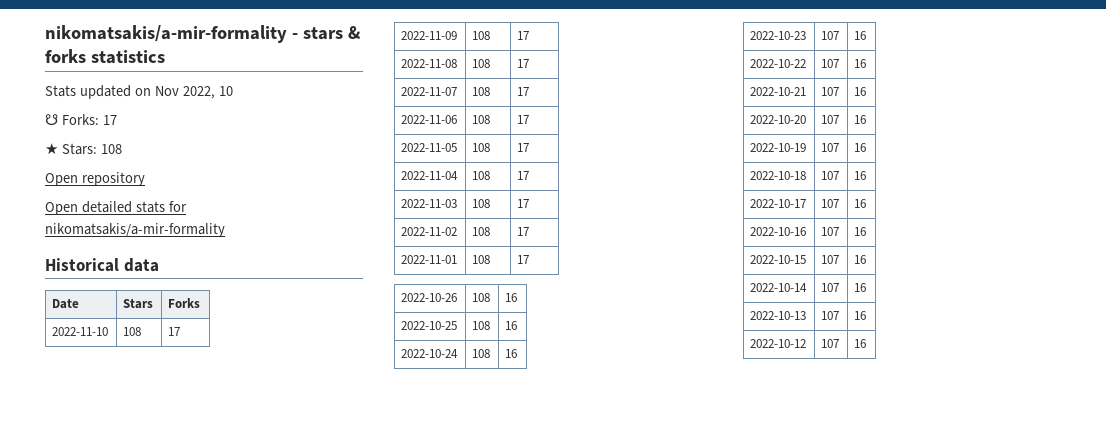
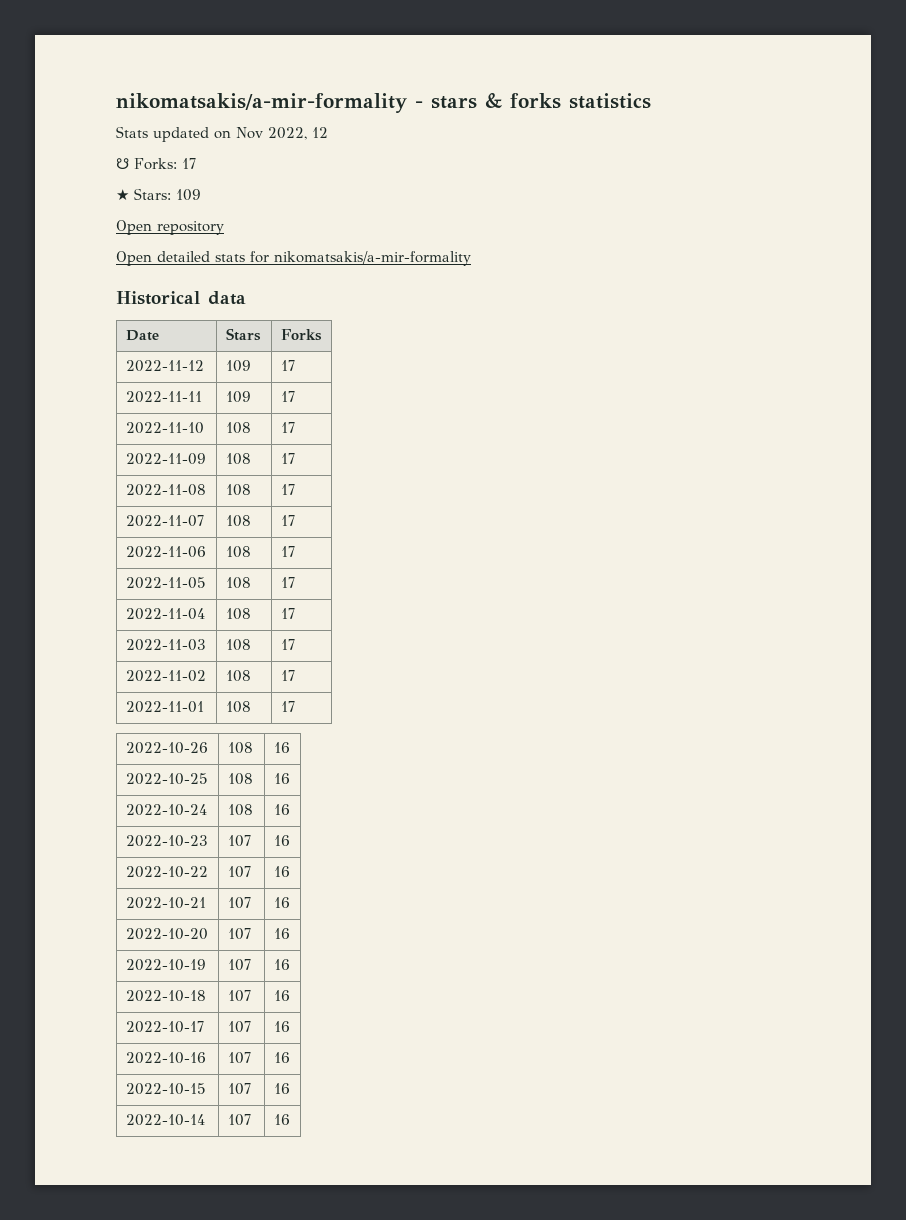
- Stats updated on Nov 2022, 10
+ Stats updated on Nov 2022, 12
- ★ Stars: 108
+ ★ Stars: 109
+ 2022-11-12 | 109 | 17
+ 2022-11-11 | 109 | 17
- 2022-10-13 | 107 | 16
- 2022-10-12 | 107 | 16

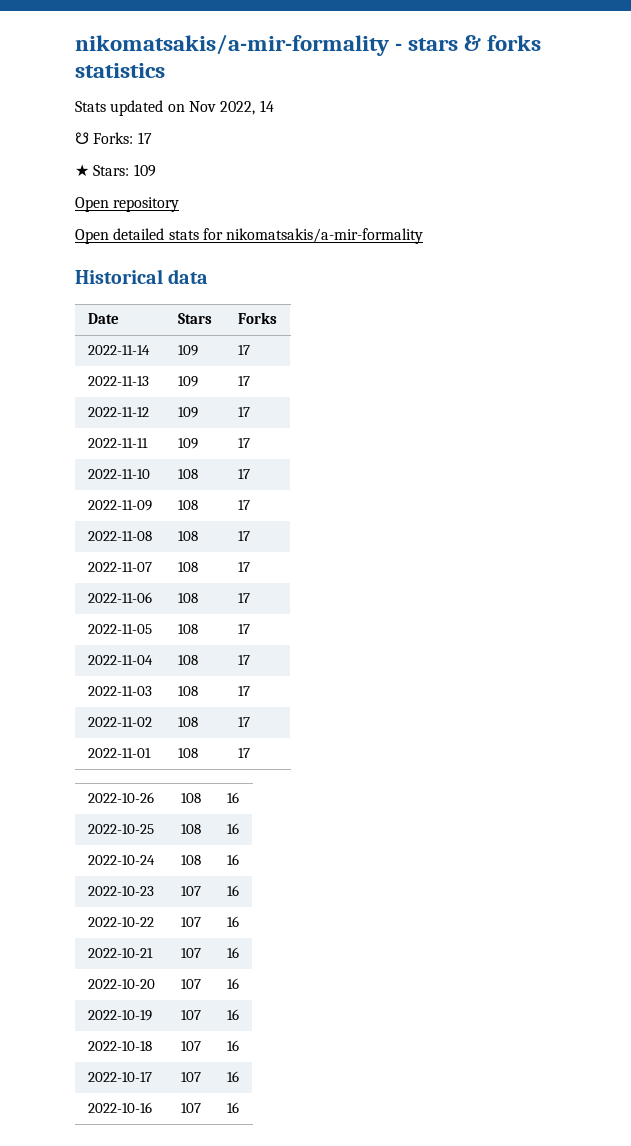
- Stats updated on Nov 2022, 12
+ Stats updated on Nov 2022, 14
+ 2022-11-14 | 109 | 17
+ 2022-11-13 | 109 | 17
- 2022-10-15 | 107 | 16
- 2022-10-14 | 107 | 16

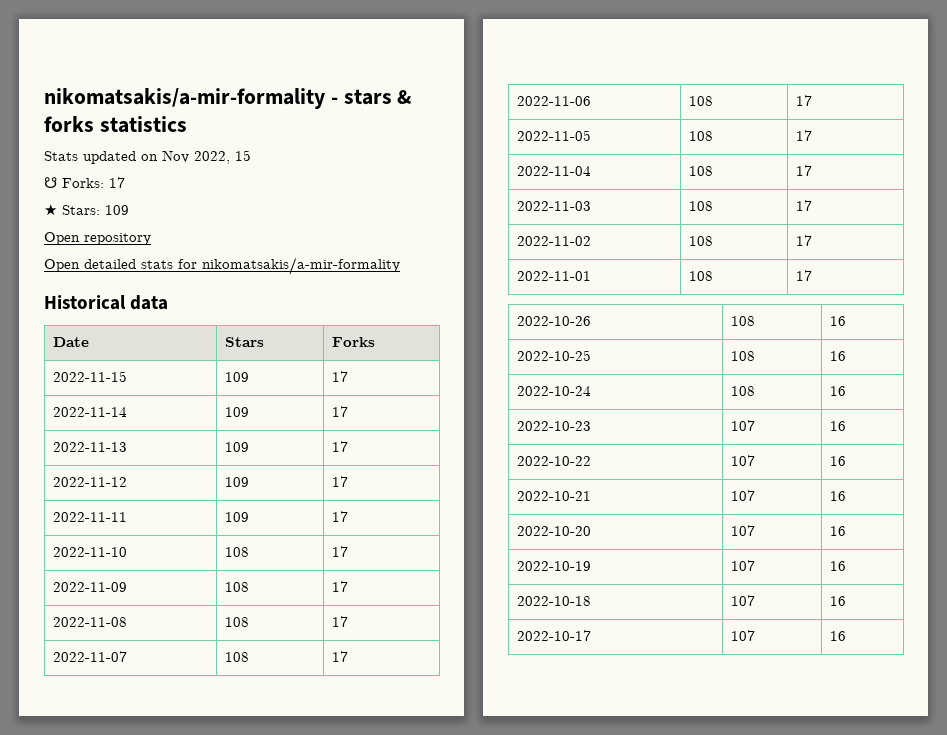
- Stats updated on Nov 2022, 14
+ Stats updated on Nov 2022, 15
+ 2022-11-15 | 109 | 17
- 2022-10-16 | 107 | 16

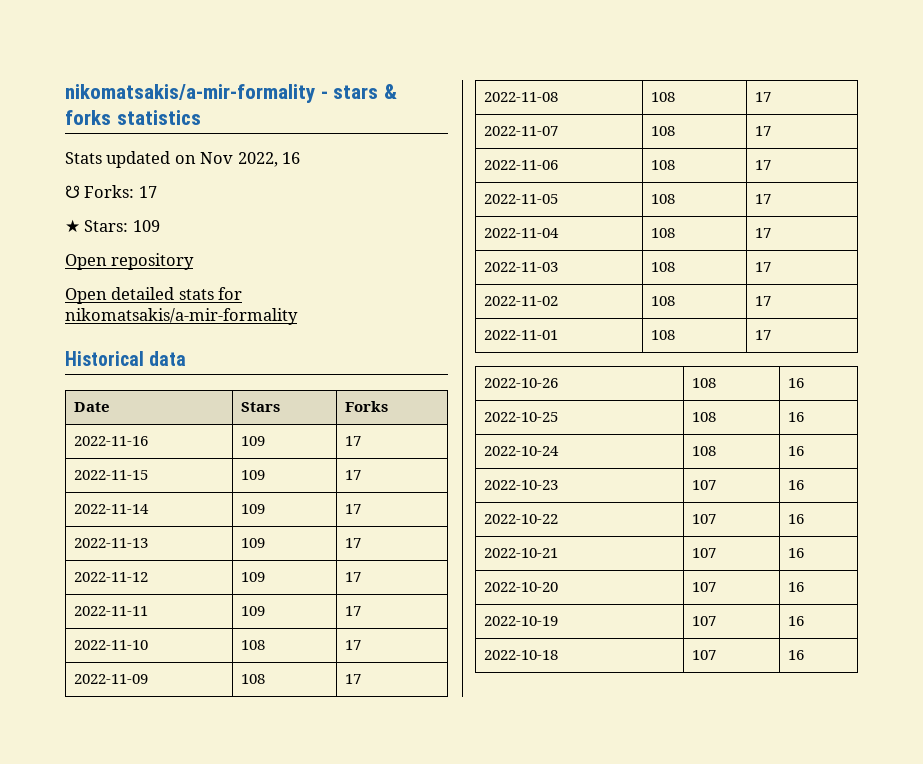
- Stats updated on Nov 2022, 15
+ Stats updated on Nov 2022, 16
+ 2022-11-16 | 109 | 17
- 2022-10-17 | 107 | 16

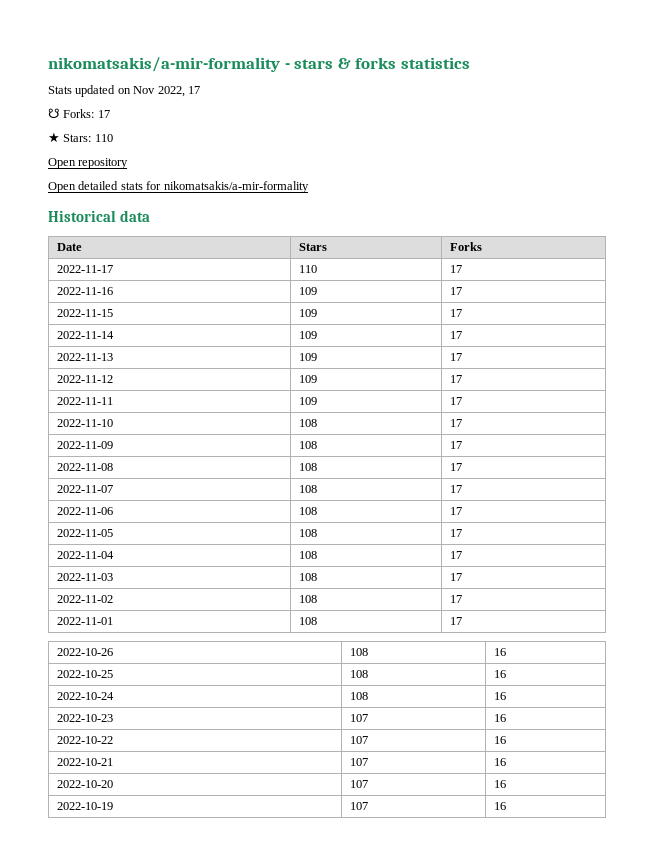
- Stats updated on Nov 2022, 16
+ Stats updated on Nov 2022, 17
- ★ Stars: 109
+ ★ Stars: 110
+ 2022-11-17 | 110 | 17
- 2022-10-18 | 107 | 16

